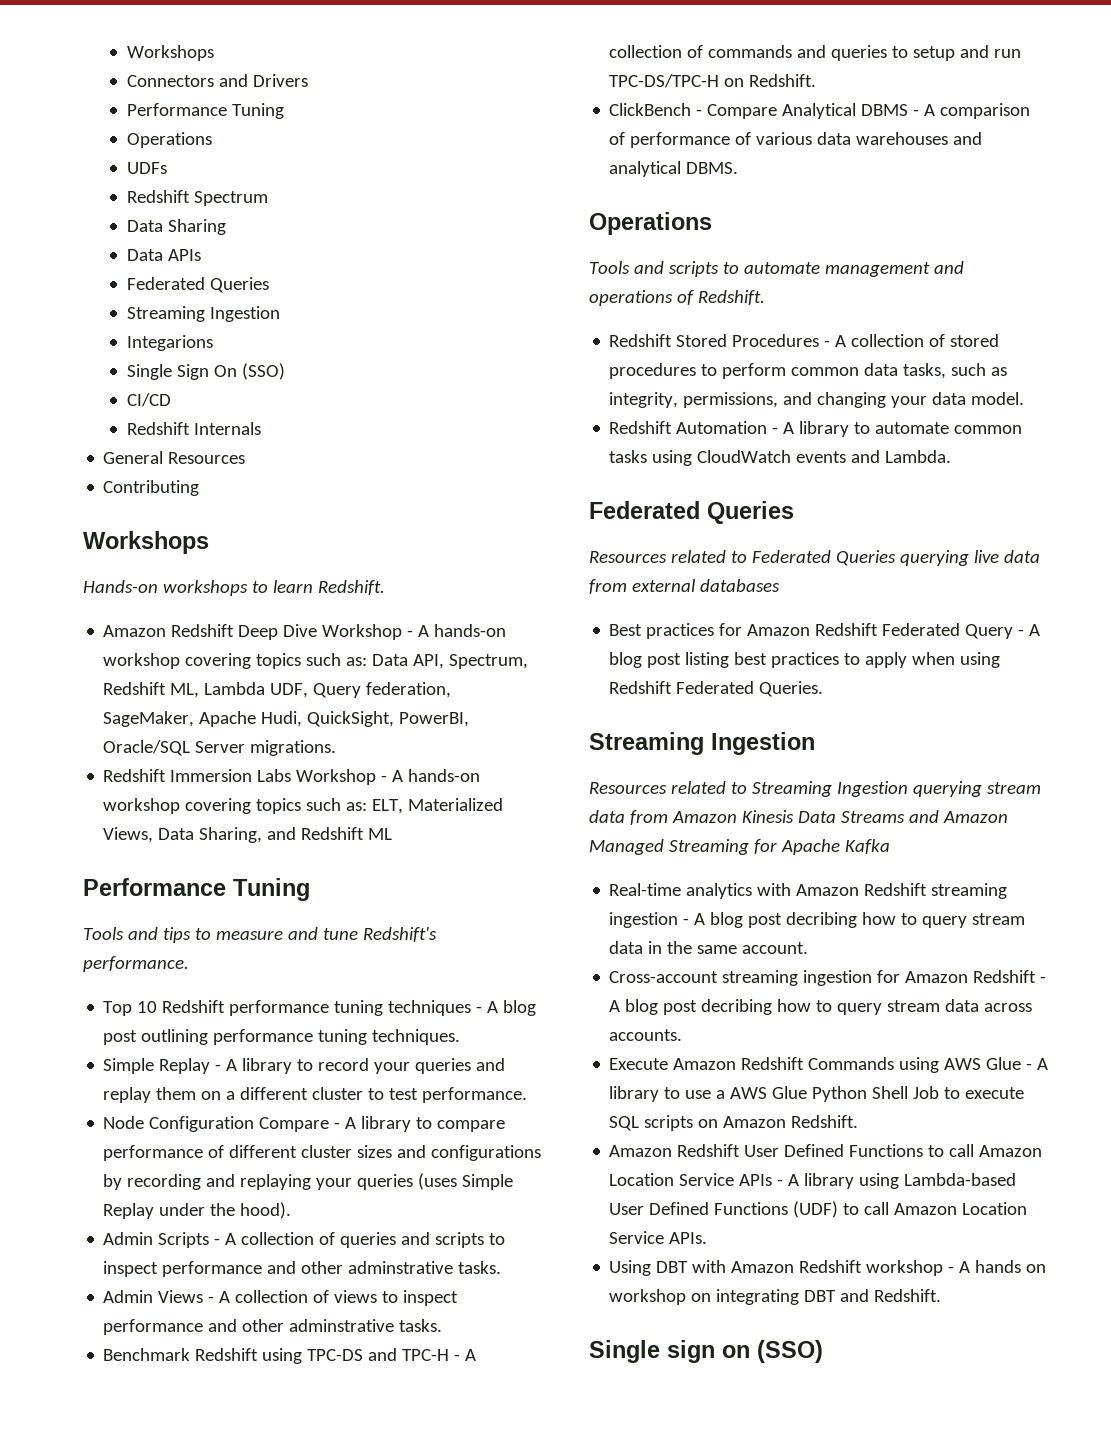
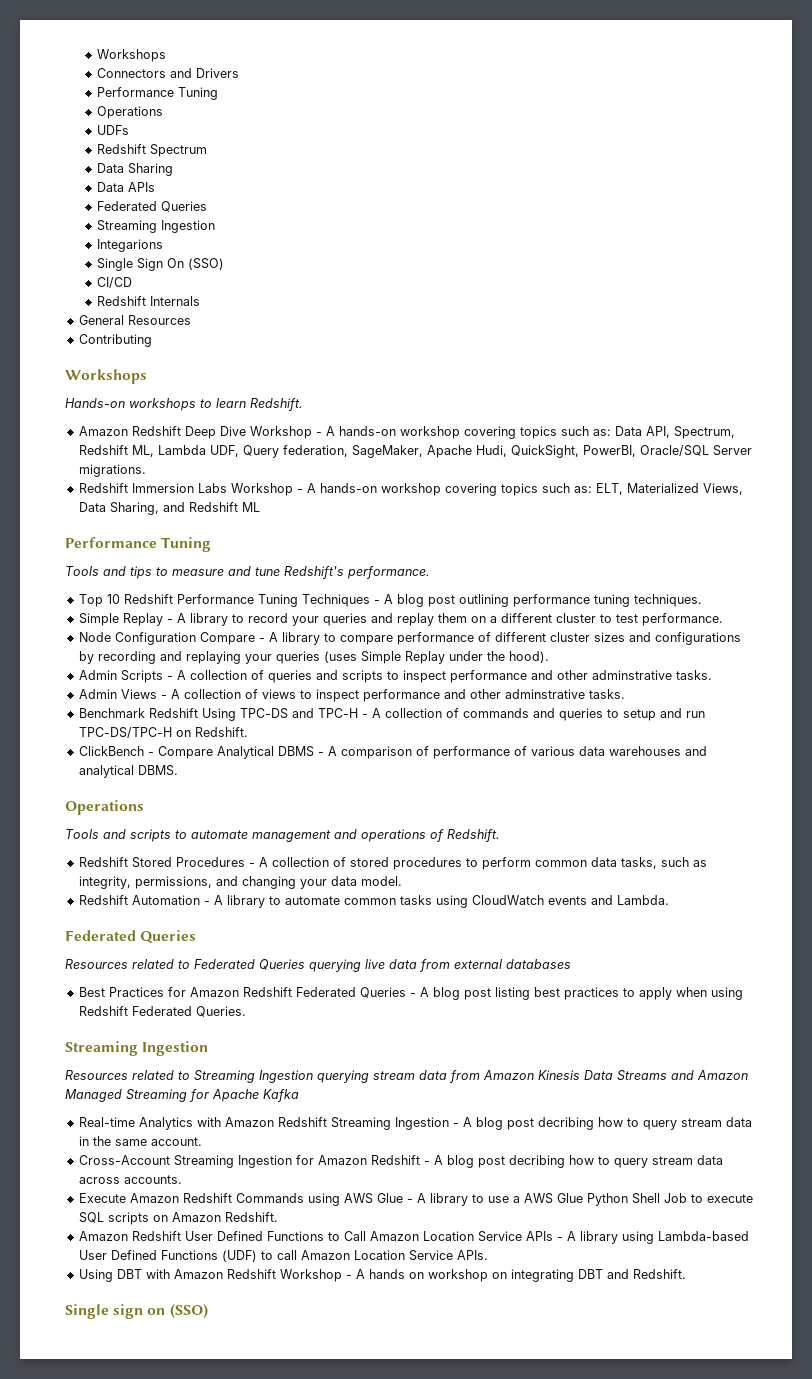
- Top 10 Redshift performance tuning techniques - A blog post outlining performance tuning techniques.
+ Top 10 Redshift Performance Tuning Techniques - A blog post outlining performance tuning techniques.
- Benchmark Redshift using TPC-DS and TPC-H - A collection of commands and queries to setup and run TPC-DS/TPC-H on Redshift.
+ Benchmark Redshift Using TPC-DS and TPC-H - A collection of commands and queries to setup and run TPC-DS/TPC-H on Redshift.
- Best practices for Amazon Redshift Federated Query - A blog post listing best practices to apply when using Redshift Federated Queries.
+ Best Practices for Amazon Redshift Federated Queries - A blog post listing best practices to apply when using Redshift Federated Queries.
- Real-time analytics with Amazon Redshift streaming ingestion - A blog post decribing how to query stream data in the same account.
+ Real-time Analytics with Amazon Redshift Streaming Ingestion - A blog post decribing how to query stream data in the same account.
- Cross-account streaming ingestion for Amazon Redshift - A blog post decribing how to query stream data across accounts.
+ Cross-Account Streaming Ingestion for Amazon Redshift - A blog post decribing how to query stream data across accounts.
- Amazon Redshift User Defined Functions to call Amazon Location Service APIs - A library using Lambda-based User Defined Functions (UDF) to call Amazon Location Service APIs.
+ Amazon Redshift User Defined Functions to Call Amazon Location Service APIs - A library using Lambda-based User Defined Functions (UDF) to call Amazon Location Service APIs.
- Using DBT with Amazon Redshift workshop - A hands on workshop on integrating DBT and Redshift.
+ Using DBT with Amazon Redshift Workshop - A hands on workshop on integrating DBT and Redshift.

